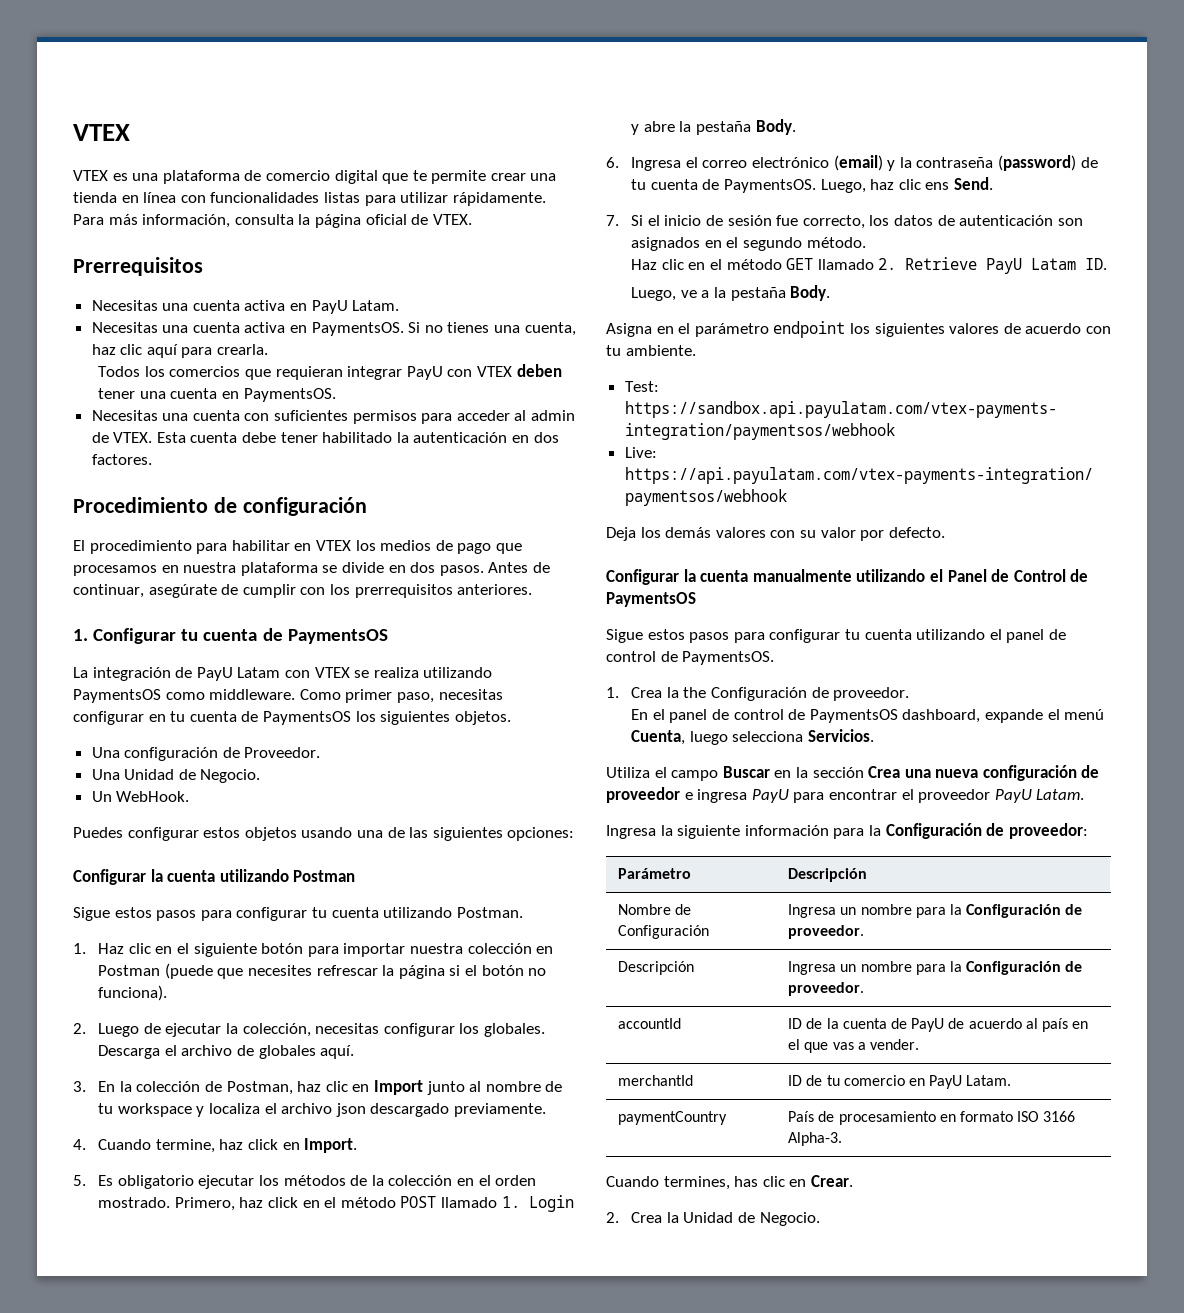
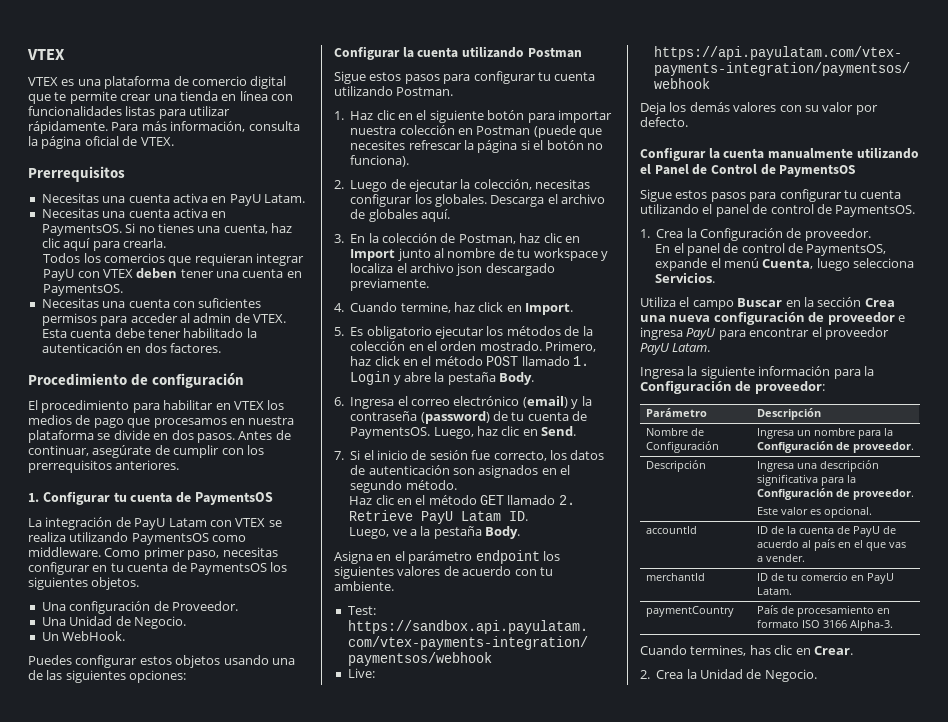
- Luego, haz clic ens Send.
+ Luego, haz clic en Send.
- 1. Crea la the Configuración de proveedor.
+ 1. Crea la Configuración de proveedor.
- En el panel de control de PaymentsOS dashboard, expande el menú Cuenta, luego selecciona Servicios.
+ En el panel de control de PaymentsOS, expande el menú Cuenta, luego selecciona Servicios.
- Descripción | Ingresa un nombre para la Configuración de proveedor.
+ Descripción | Ingresa una descripción significativa para la Configuración de proveedor.
+ Este valor es opcional.

